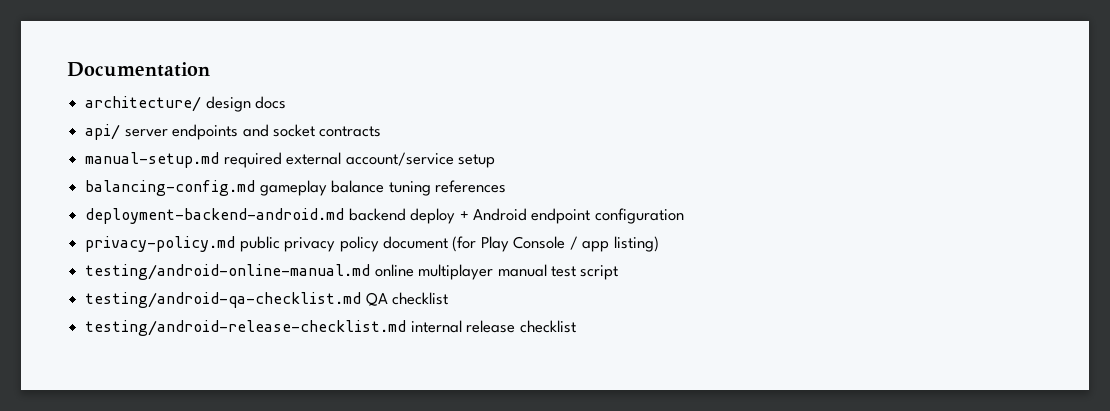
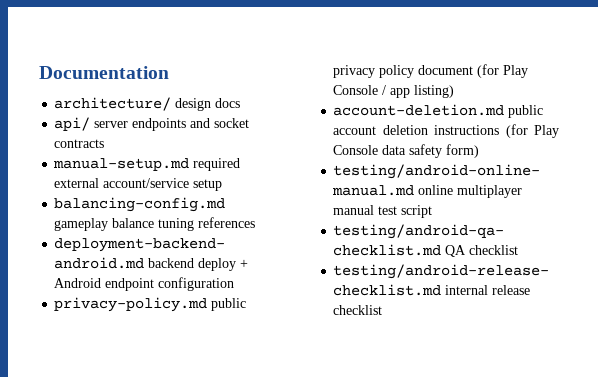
+ account-deletion.md public account deletion instructions (for Play Console data safety form)

